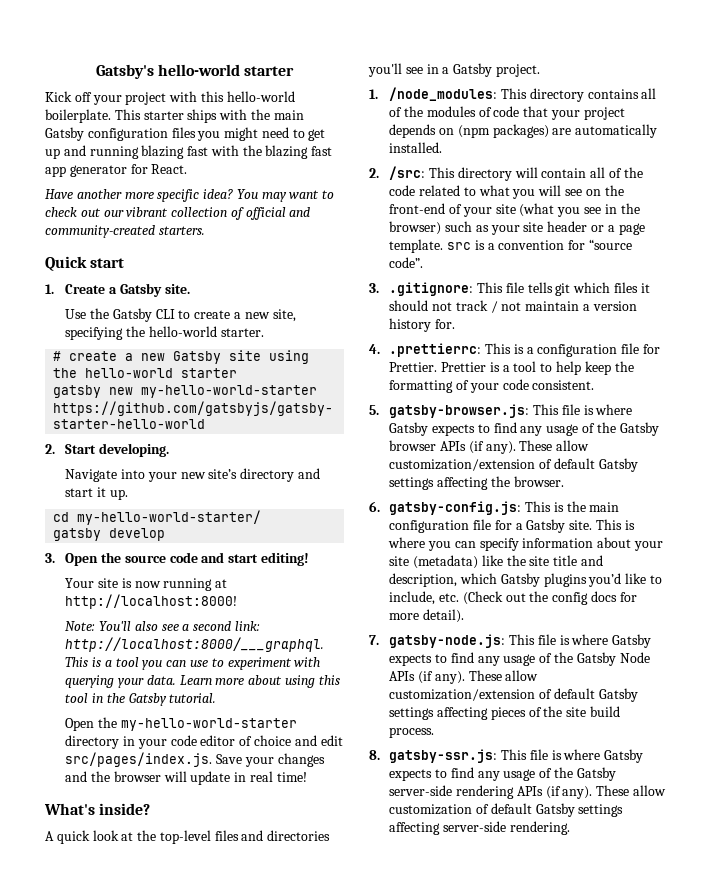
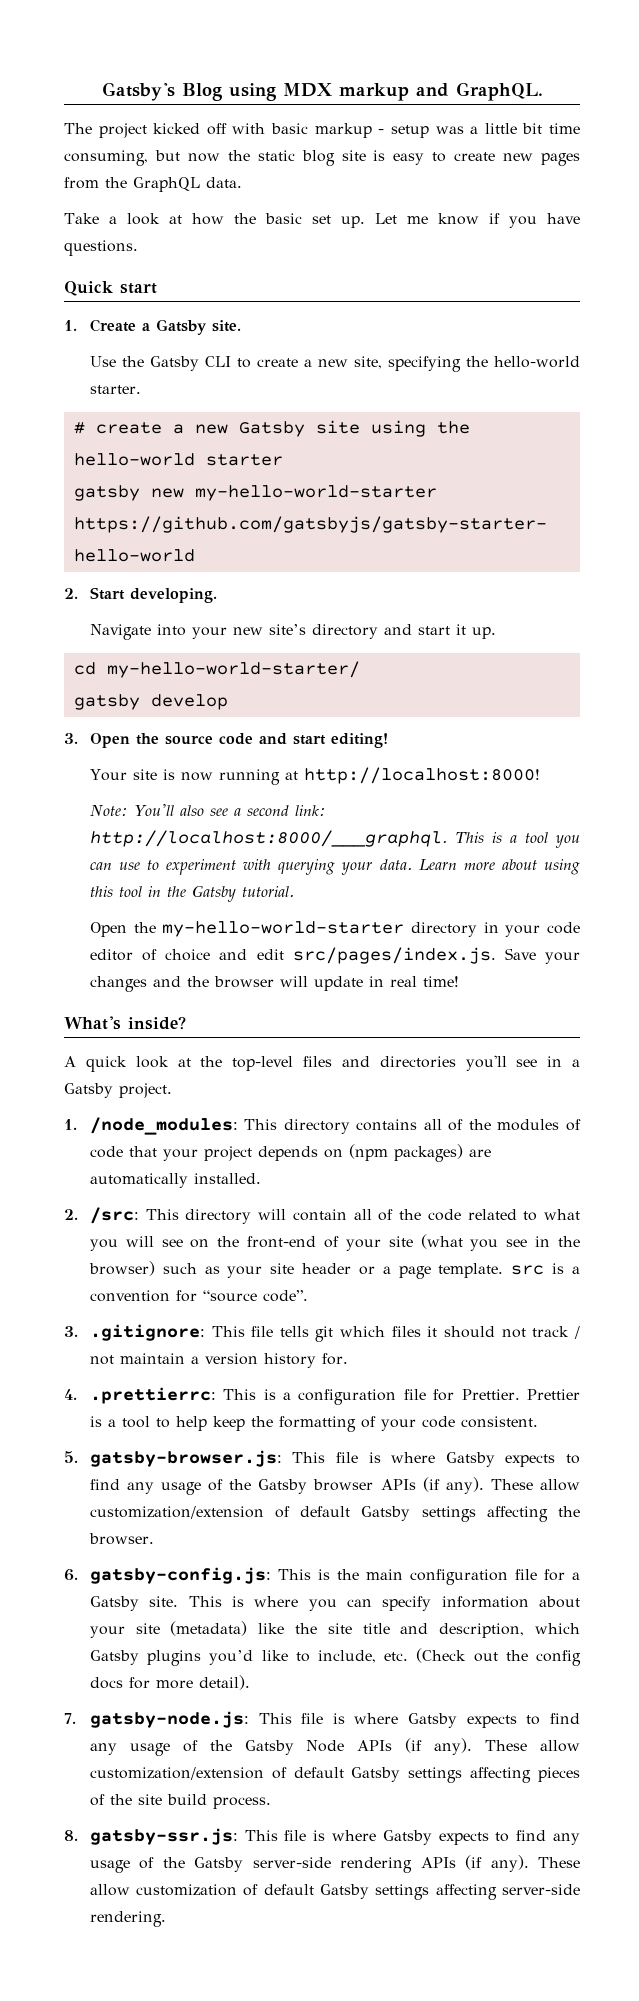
- Gatsby's hello-world starter
- Kick off your project with this hello-world boilerplate. This starter ships with the main Gatsby configuration files you might need to get up and running blazing fast with the blazing fast app generator for React.
- Have another more specific idea? You may want to check out our vibrant collection of official and community-created starters.
+ Gatsby's Blog using MDX markup and GraphQL.
+ The project kicked off with basic markup - setup was a little bit time consuming, but now the static blog site is easy to create new pages from the GraphQL data.
+ Take a look at how the basic set up. Let me know if you have questions.

